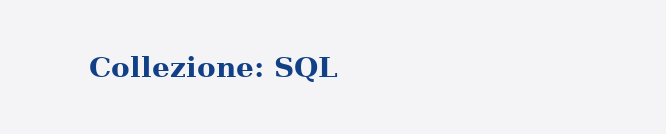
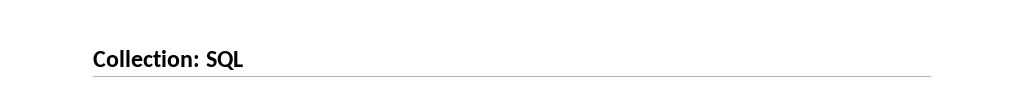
- Collezione: SQL
+ Collection: SQL

